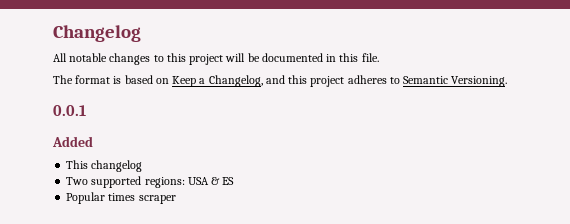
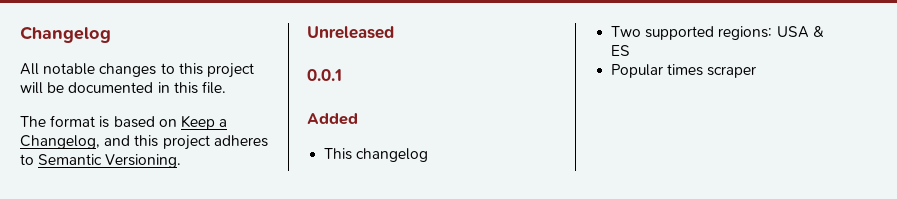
+ Unreleased

